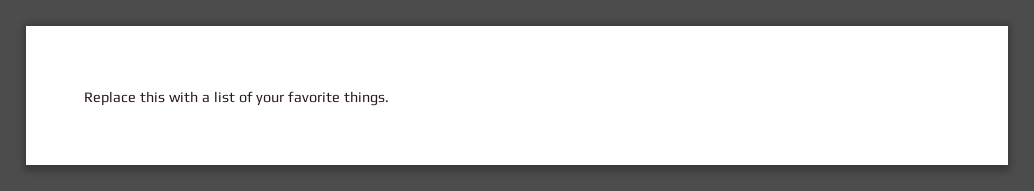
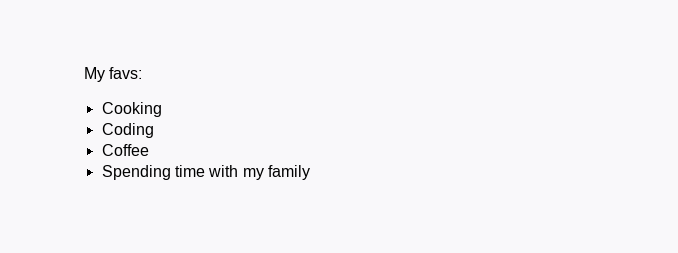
- Replace this with a list of your favorite things.
+ My favs:
+ Cooking
+ Coding
+ Coffee
+ Spending time with my family

